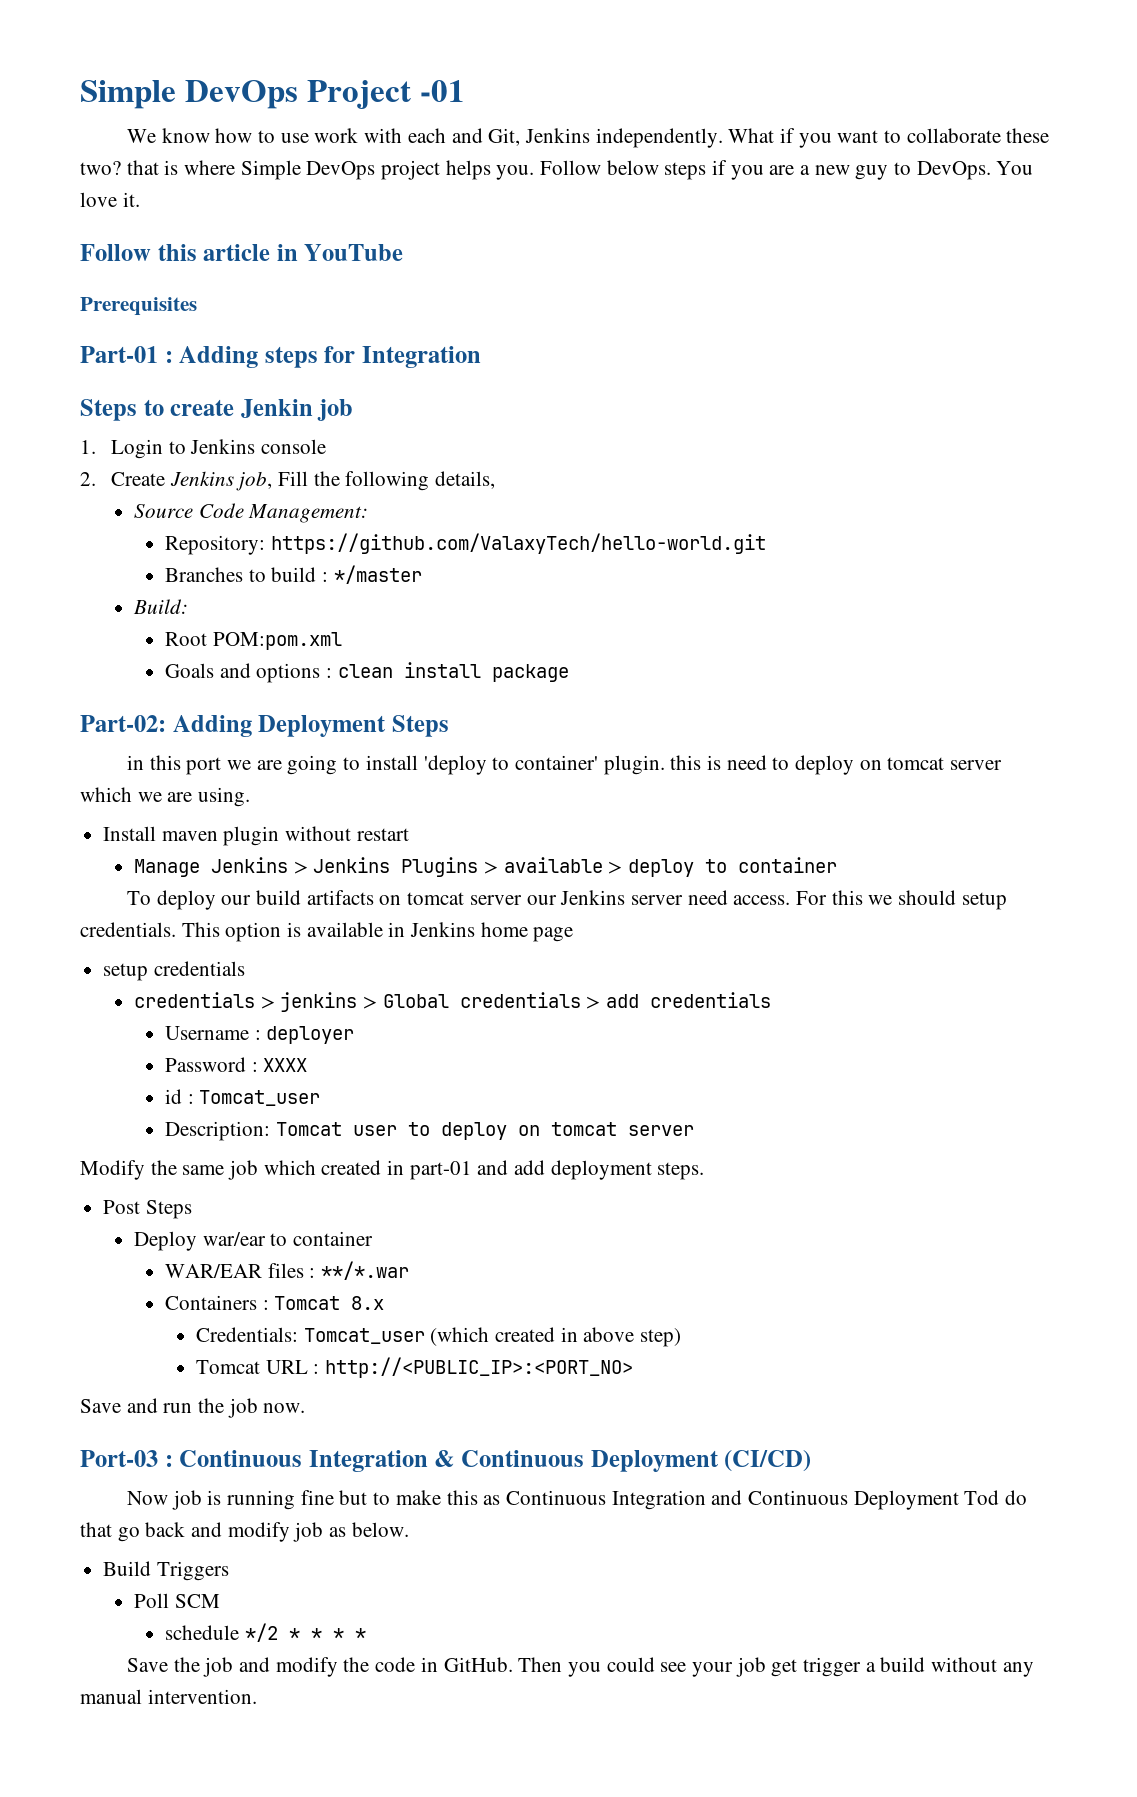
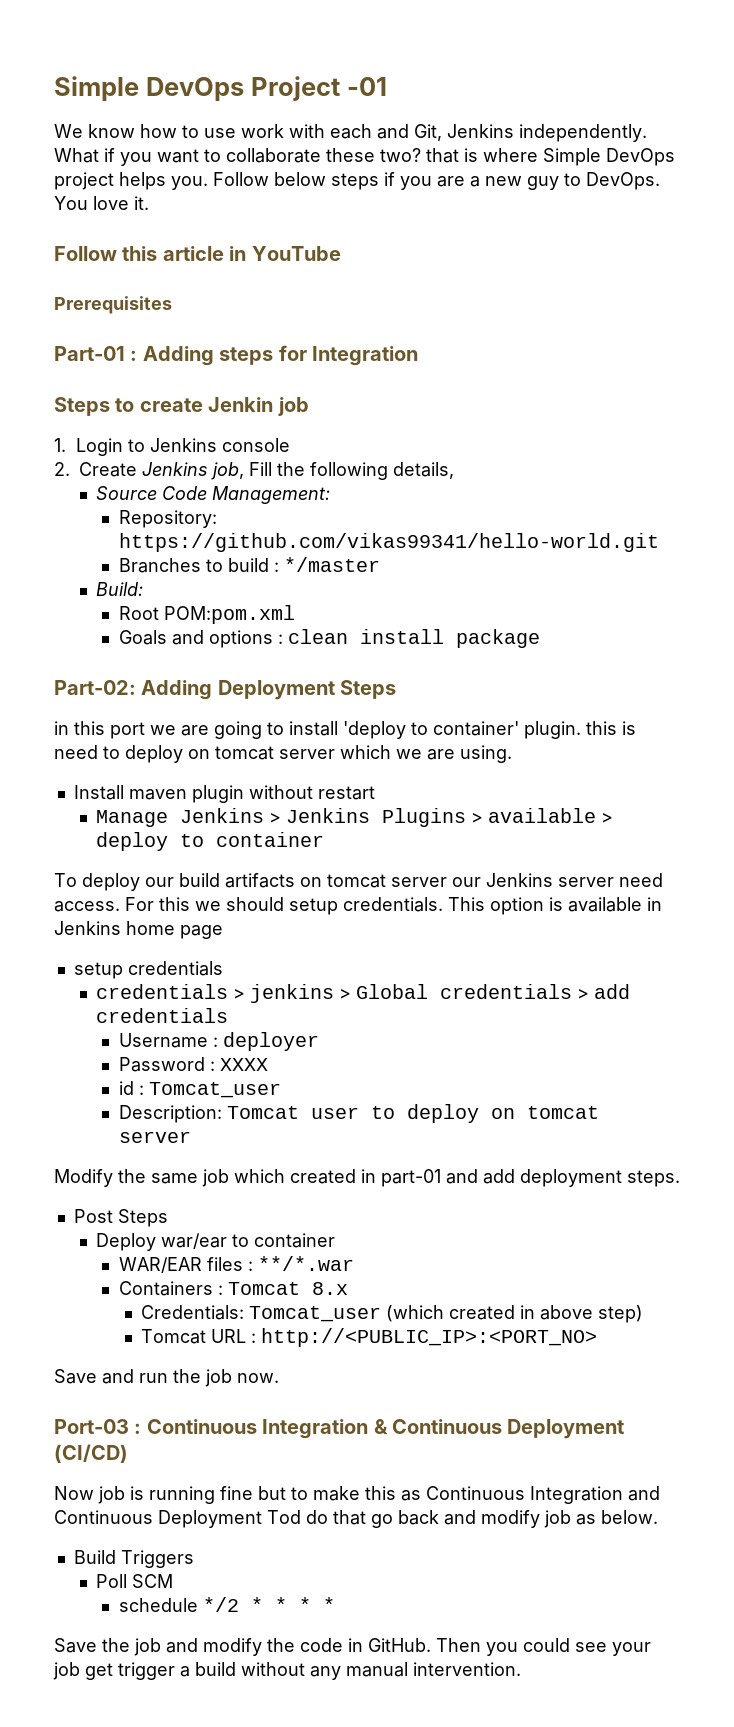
- Repository: https://github.com/ValaxyTech/hello-world.git
+ Repository: https://github.com/vikas99341/hello-world.git

